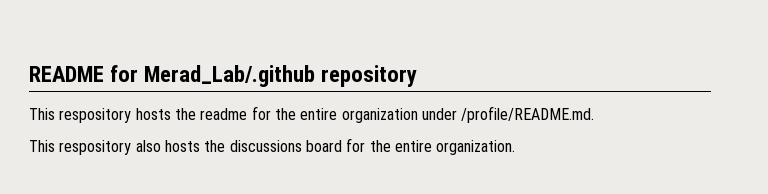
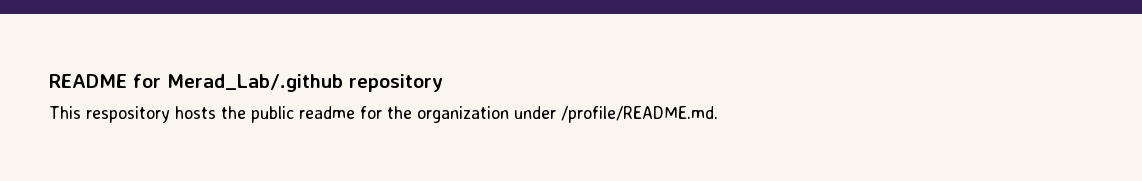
- This respository hosts the readme for the entire organization under /profile/README.md.
+ This respository hosts the public readme for the organization under /profile/README.md.
- This respository also hosts the discussions board for the entire organization.

